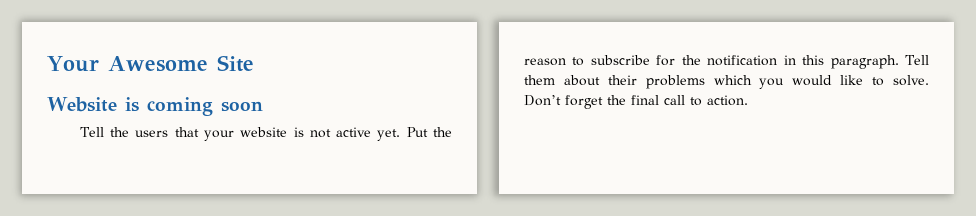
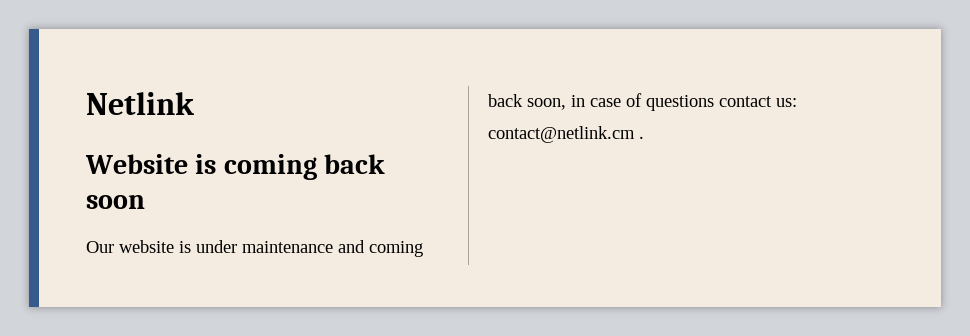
- Your Awesome Site
+ Netlink
- Website is coming soon
+ Website is coming back soon
- Tell the users that your website is not active yet. Put the reason to subscribe for the notification in this paragraph. Tell them about their problems which you would like to solve. Don’t forget the final call to action.
+ Our website is under maintenance and coming back soon, in case of questions contact us: contact@netlink.cm .

